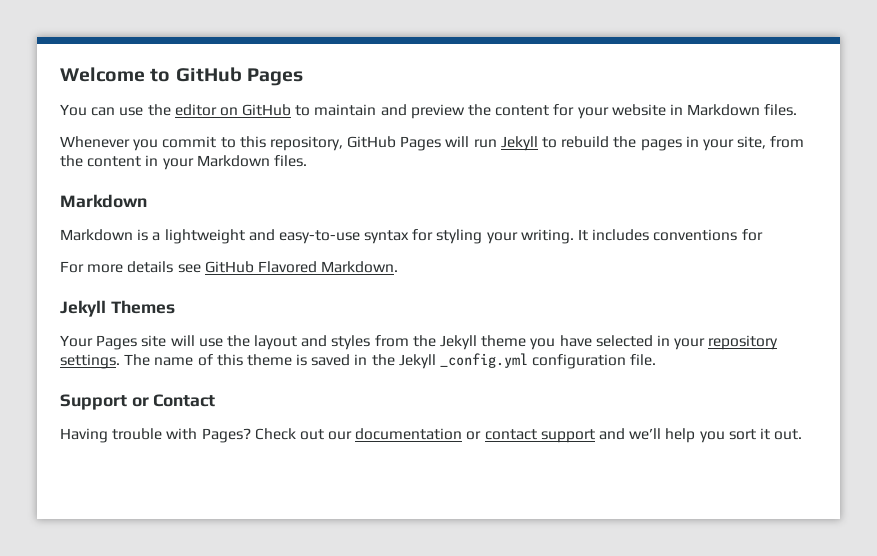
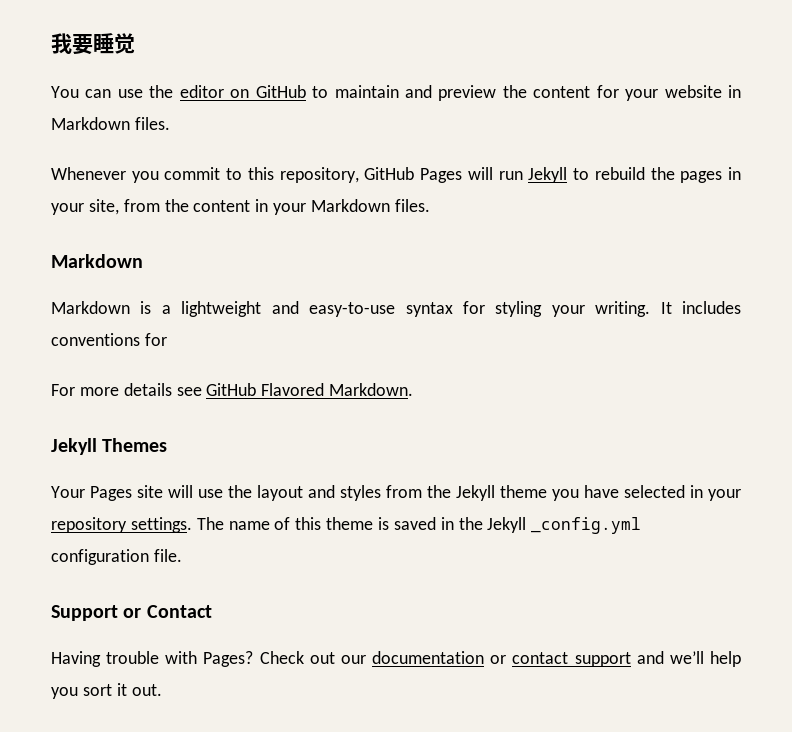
- Welcome to GitHub Pages
+ 我要睡觉

